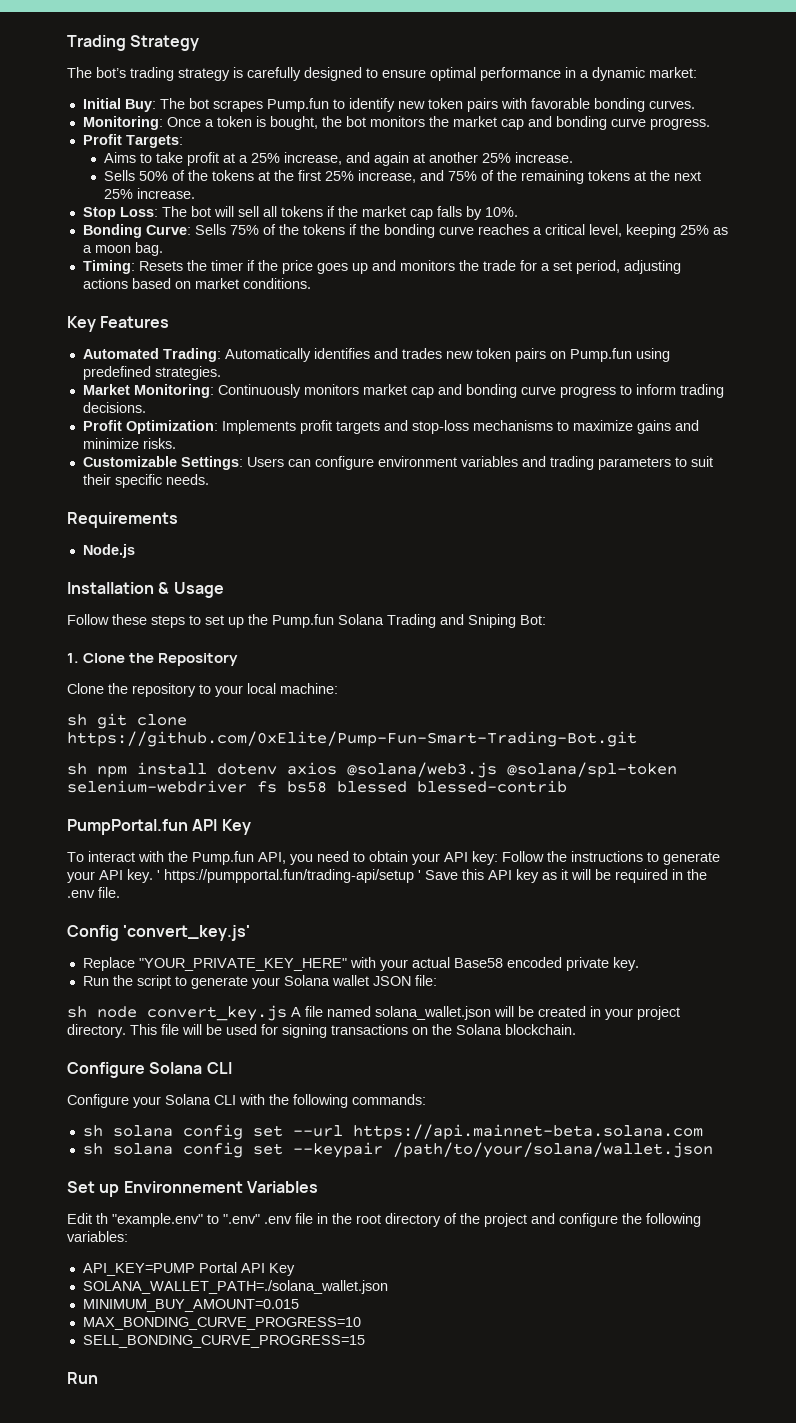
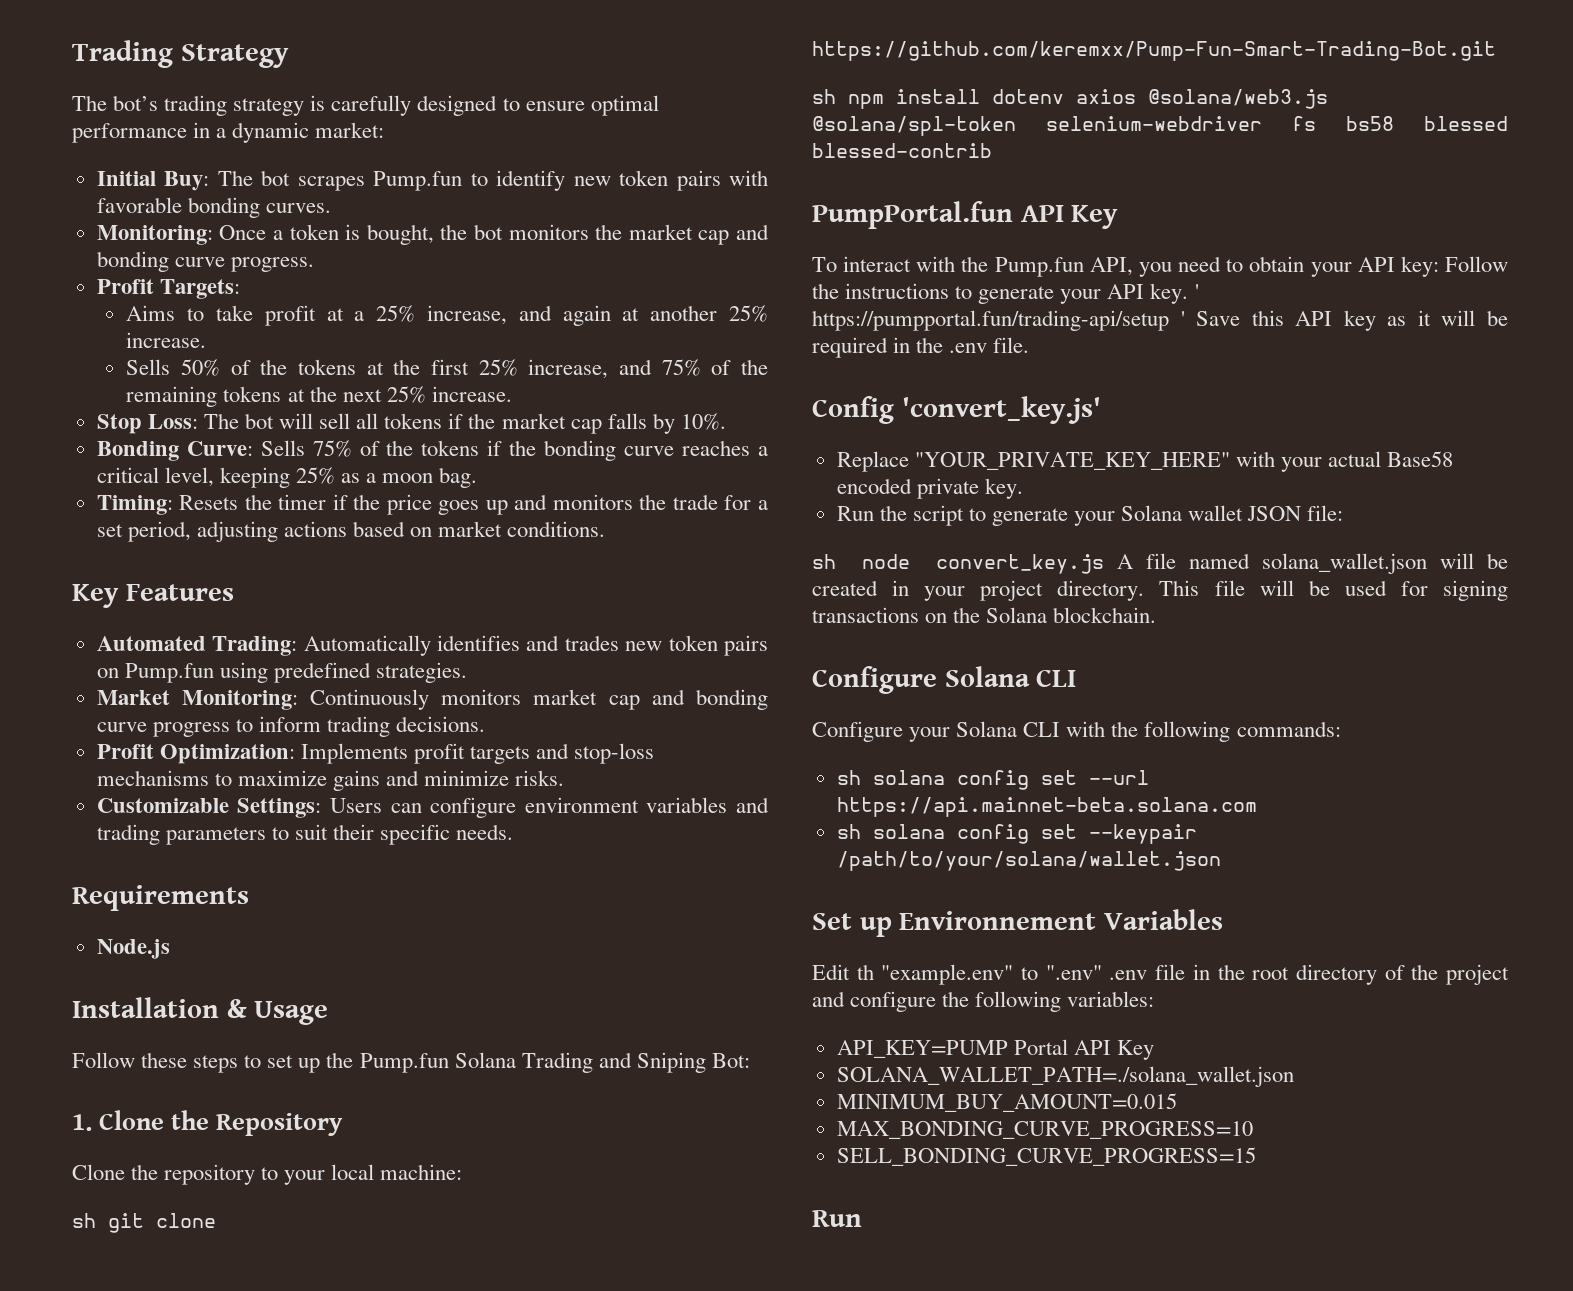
- sh git clone https://github.com/0xElite/Pump-Fun-Smart-Trading-Bot.git
+ sh git clone https://github.com/keremxx/Pump-Fun-Smart-Trading-Bot.git

